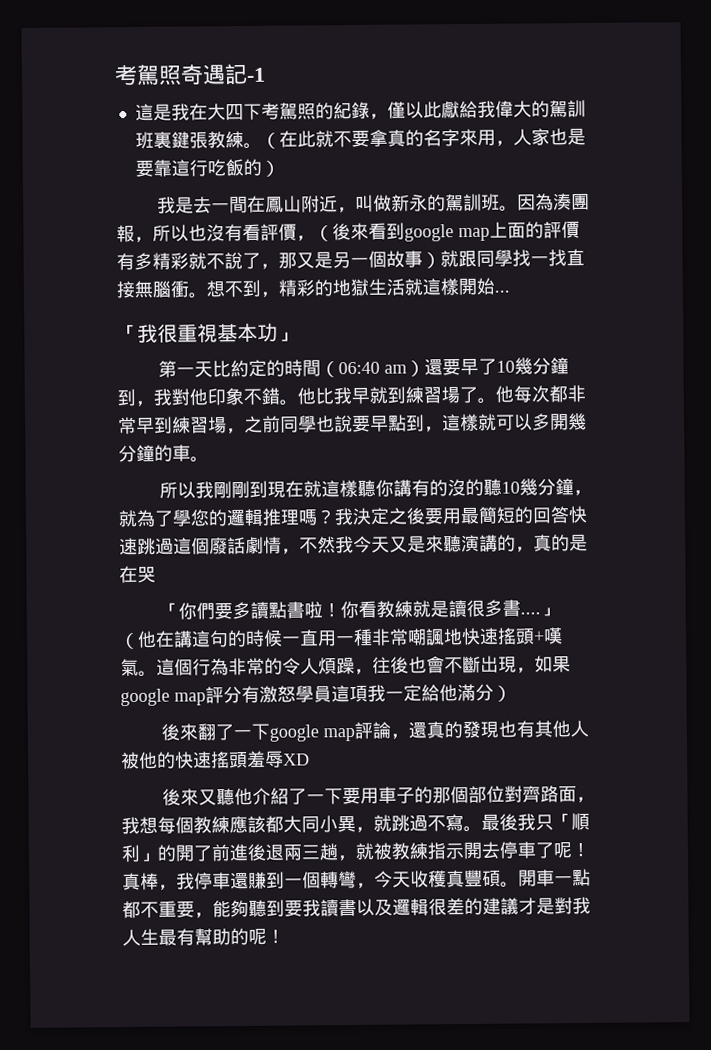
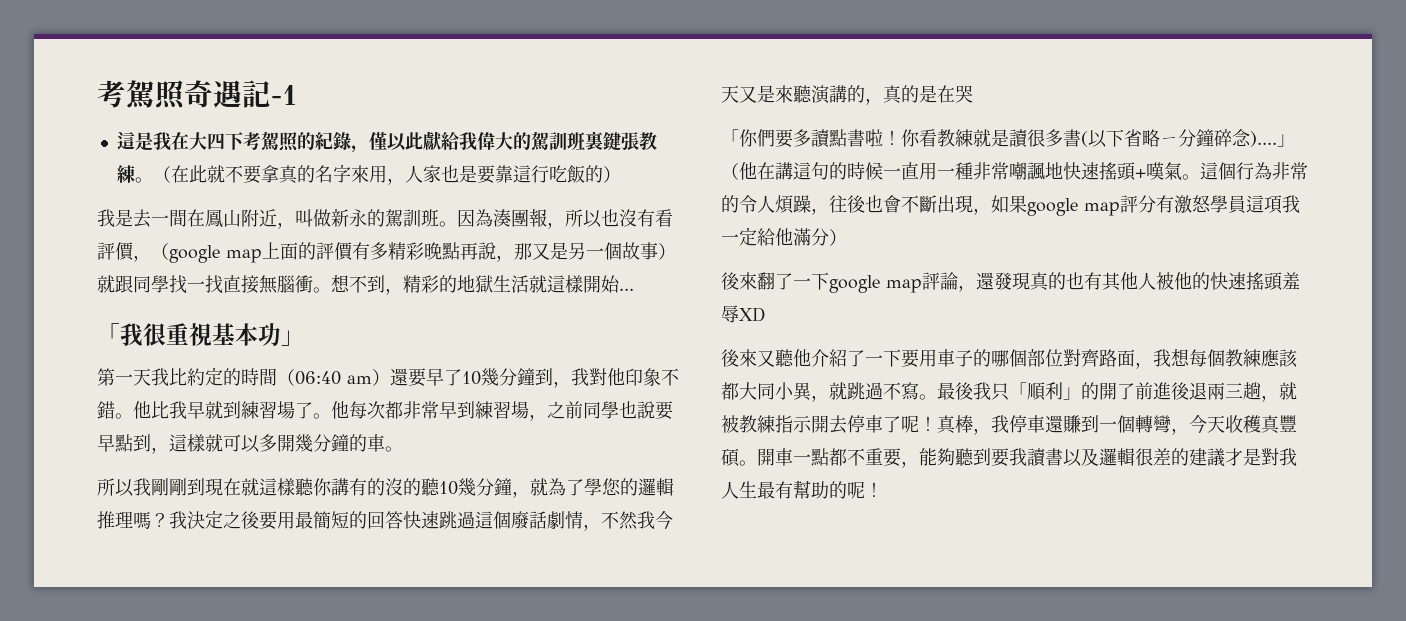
- 因為湊團報，所以也沒有看評價，（後來看到google map上面的評價有多精彩就不說了，那又是另一個故事）就跟同學找一找直接無腦衝。
+ 因為湊團報，所以也沒有看評價，（google map上面的評價有多精彩晚點再說，那又是另一個故事）就跟同學找一找直接無腦衝。
- 第一天比約定的時間（06:40 am）還要早了10幾分鐘到，我對他印象不錯。
+ 第一天我比約定的時間（06:40 am）還要早了10幾分鐘到，我對他印象不錯。
- 你看教練就是讀很多書....」（他在講這句的時候一直用一種非常嘲諷地快速搖頭+嘆氣。
+ 你看教練就是讀很多書(以下省略ㄧ分鐘碎念)....」（他在講這句的時候一直用一種非常嘲諷地快速搖頭+嘆氣。
- 後來翻了一下google map評論，還真的發現也有其他人被他的快速搖頭羞辱XD
+ 後來翻了一下google map評論，還發現真的也有其他人被他的快速搖頭羞辱XD
- 後來又聽他介紹了一下要用車子的那個部位對齊路面，我想每個教練應該都大同小異，就跳過不寫。
+ 後來又聽他介紹了一下要用車子的哪個部位對齊路面，我想每個教練應該都大同小異，就跳過不寫。

